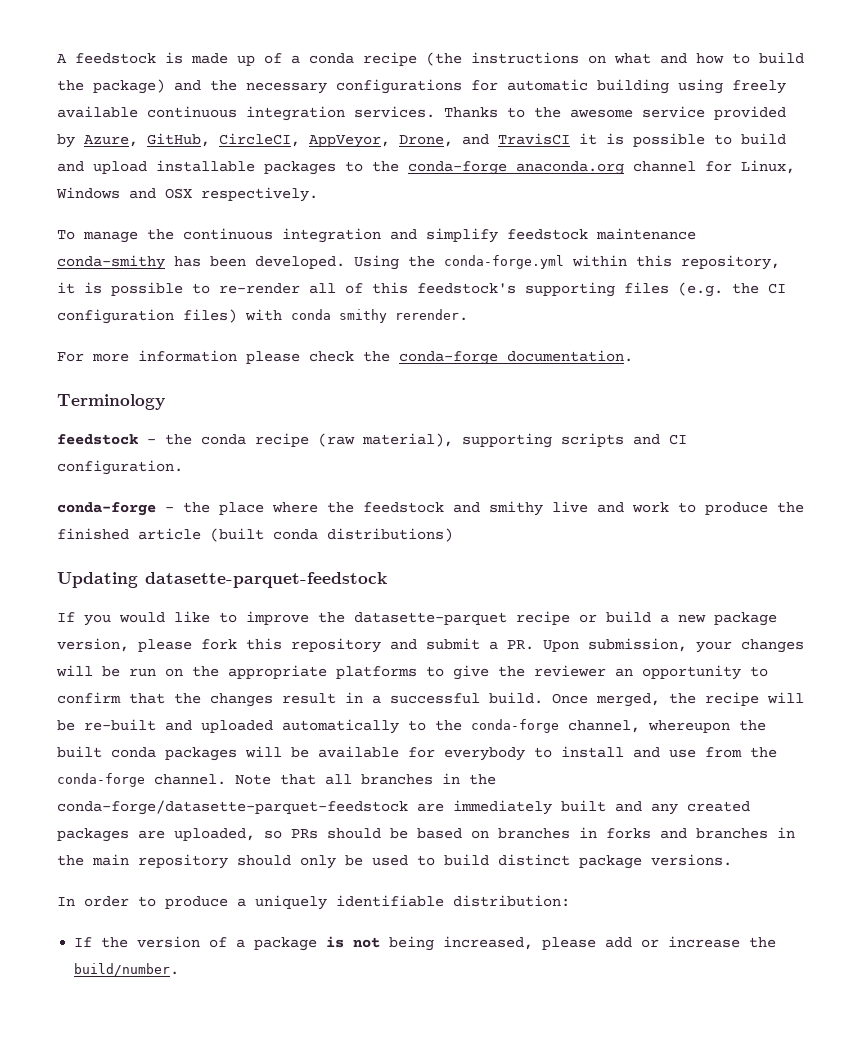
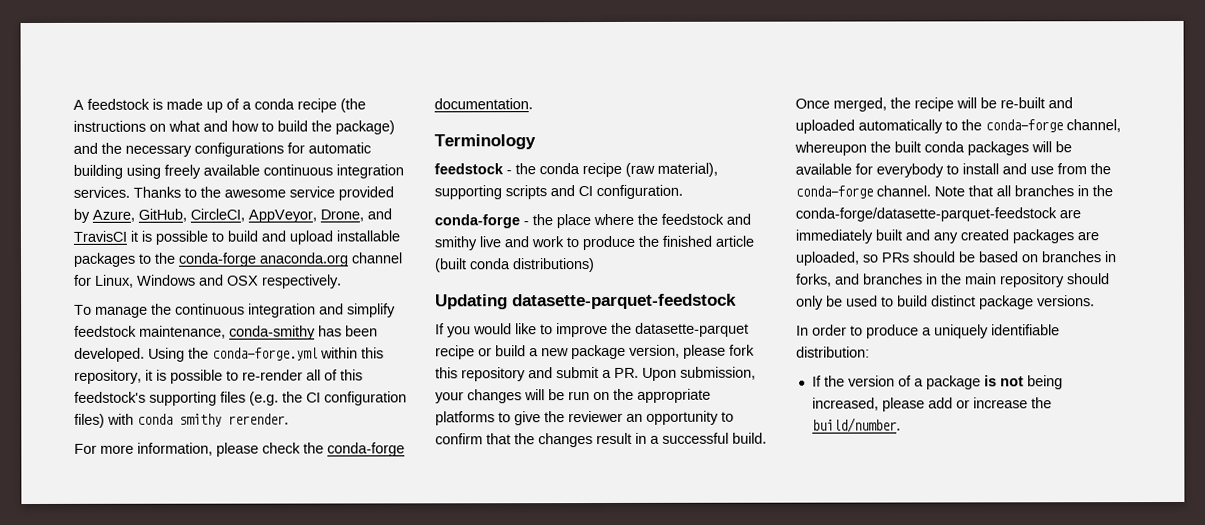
- To manage the continuous integration and simplify feedstock maintenance conda-smithy has been developed.
+ To manage the continuous integration and simplify feedstock maintenance, conda-smithy has been developed.
- For more information please check the conda-forge documentation.
+ For more information, please check the conda-forge documentation.
- Note that all branches in the conda-forge/datasette-parquet-feedstock are immediately built and any created packages are uploaded, so PRs should be based on branches in forks and branches in the main repository should only be used to build distinct package versions.
+ Note that all branches in the conda-forge/datasette-parquet-feedstock are immediately built and any created packages are uploaded, so PRs should be based on branches in forks, and branches in the main repository should only be used to build distinct package versions.

